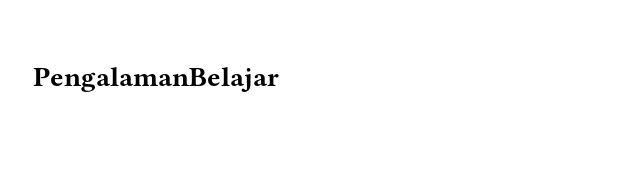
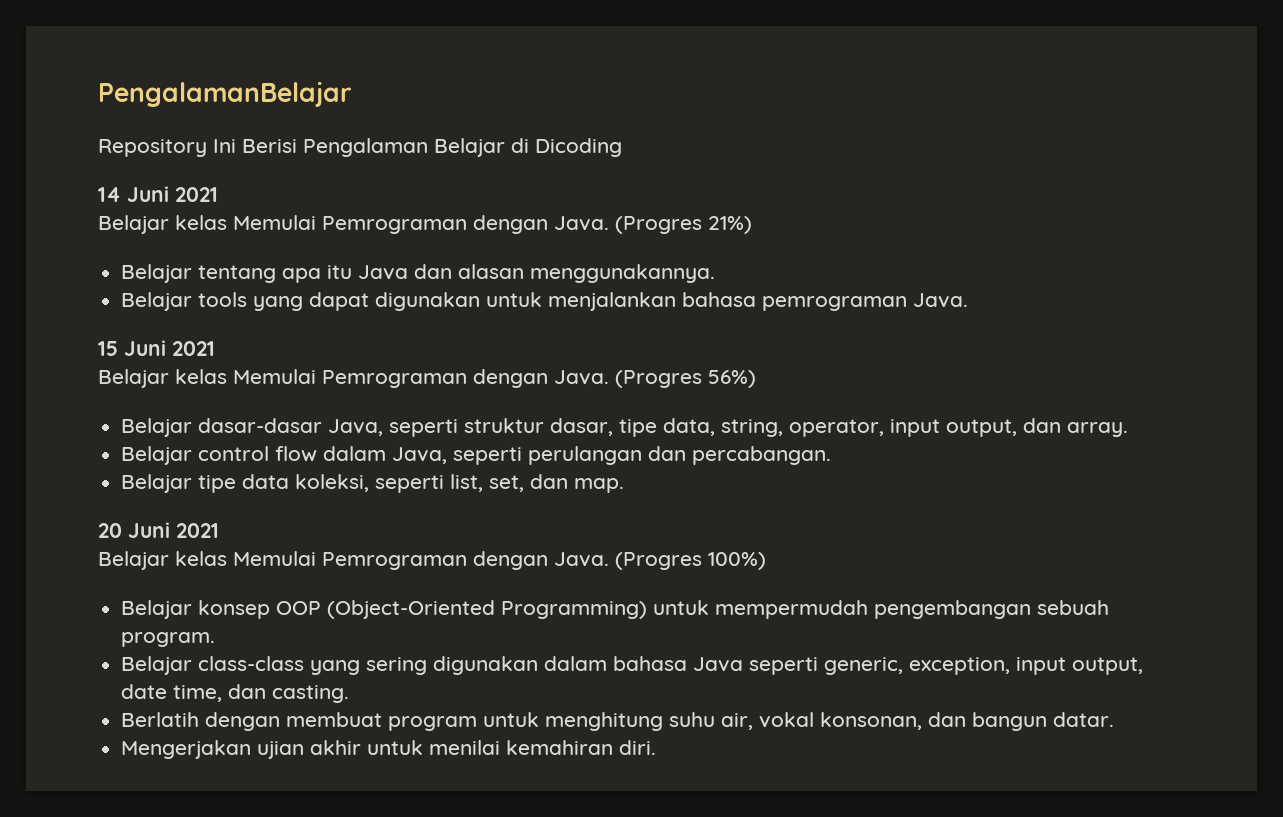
+ Repository Ini Berisi Pengalaman Belajar di Dicoding
+ 14 Juni 2021
+ Belajar kelas Memulai Pemrograman dengan Java. (Progres 21%)
+ Belajar tentang apa itu Java dan alasan menggunakannya.
+ Belajar tools yang dapat digunakan untuk menjalankan bahasa pemrograman Java.
+ 15 Juni 2021
+ Belajar kelas Memulai Pemrograman dengan Java. (Progres 56%)
+ Belajar dasar-dasar Java, seperti struktur dasar, tipe data, string, operator, input output, dan array.
+ Belajar control flow dalam Java, seperti perulangan dan percabangan.
+ Belajar tipe data koleksi, seperti list, set, dan map.
+ 20 Juni 2021
+ Belajar kelas Memulai Pemrograman dengan Java. (Progres 100%)
+ Belajar konsep OOP (Object-Oriented Programming) untuk mempermudah pengembangan sebuah program.
+ Belajar class-class yang sering digunakan dalam bahasa Java seperti generic, exception, input output, date time, dan casting.
+ Berlatih dengan membuat program untuk menghitung suhu air, vokal konsonan, dan bangun datar.
+ Mengerjakan ujian akhir untuk menilai kemahiran diri.

